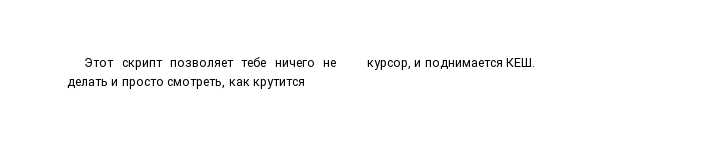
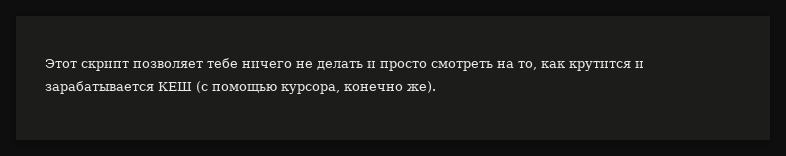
- Этот скрипт позволяет тебе ничего не делать и просто смотреть, как крутится курсор, и поднимается КЕШ.
+ Этот скрипт позволяет тебе ничего не делать и просто смотреть на то, как крутится и зарабатывается КЕШ (с помощью курсора, конечно же).

